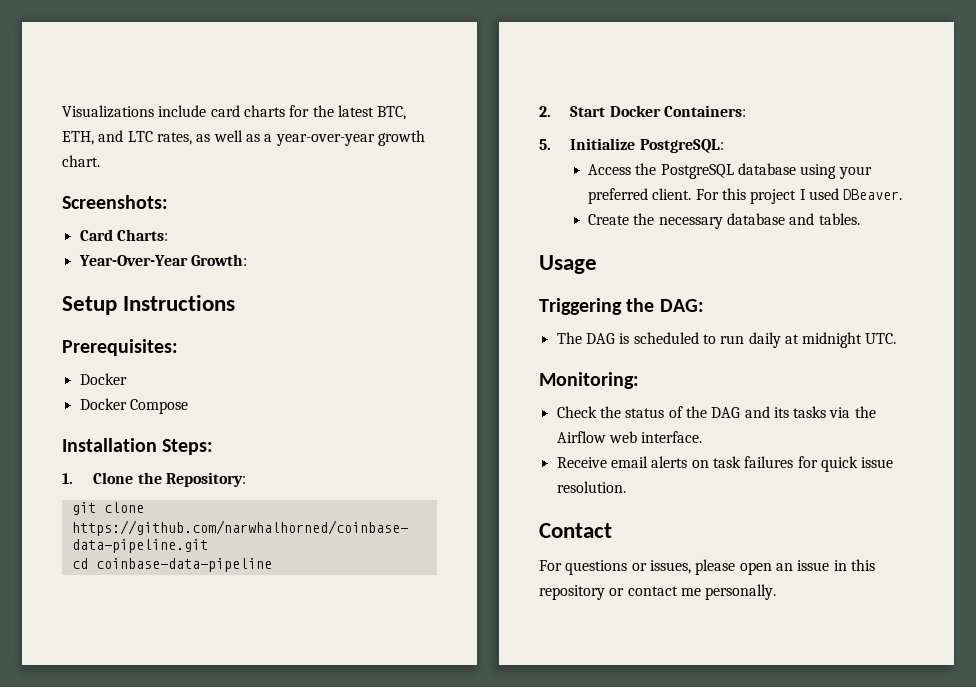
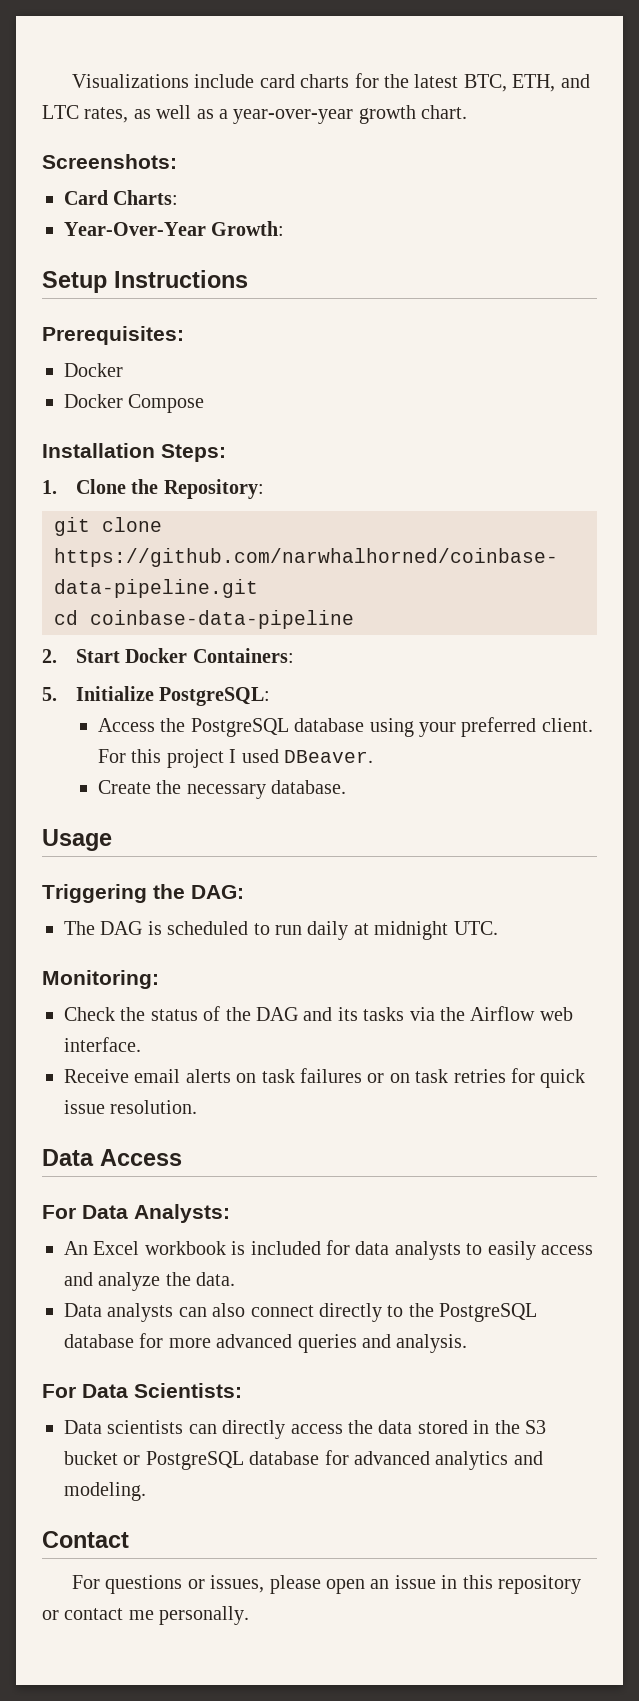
- Create the necessary database and tables.
+ Create the necessary database.
- Receive email alerts on task failures for quick issue resolution.
+ Receive email alerts on task failures or on task retries for quick issue resolution.
+ Data Access
+ For Data Analysts:
+ An Excel workbook is included for data analysts to easily access and analyze the data.
+ Data analysts can also connect directly to the PostgreSQL database for more advanced queries and analysis.
+ For Data Scientists:
+ Data scientists can directly access the data stored in the S3 bucket or PostgreSQL database for advanced analytics and modeling.

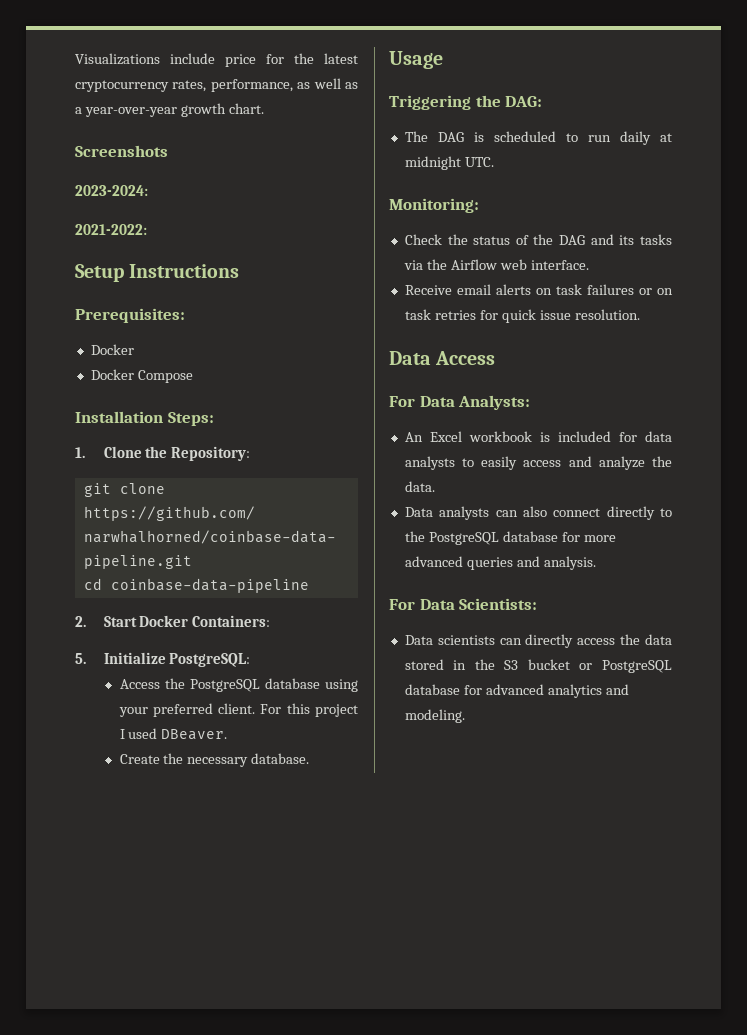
- Visualizations include card charts for the latest BTC, ETH, and LTC rates, as well as a year-over-year growth chart.
+ Visualizations include price for the latest cryptocurrency rates, performance, as well as a year-over-year growth chart.
- Screenshots:
- Card Charts:
- Year-Over-Year Growth:
+ Screenshots
+ 2023-2024:
+ 2021-2022:
- Contact
- For questions or issues, please open an issue in this repository or contact me personally.

